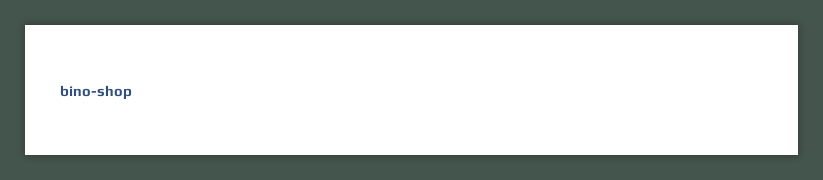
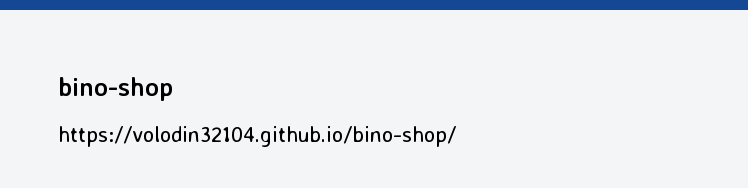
+ https://volodin32104.github.io/bino-shop/

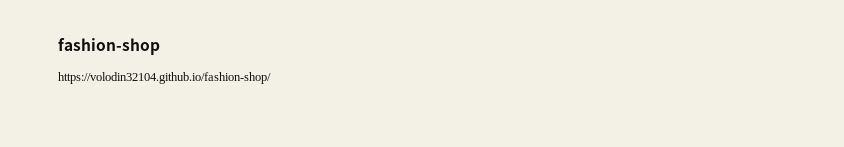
- bino-shop
- https://volodin32104.github.io/bino-shop/
+ fashion-shop
+ https://volodin32104.github.io/fashion-shop/

